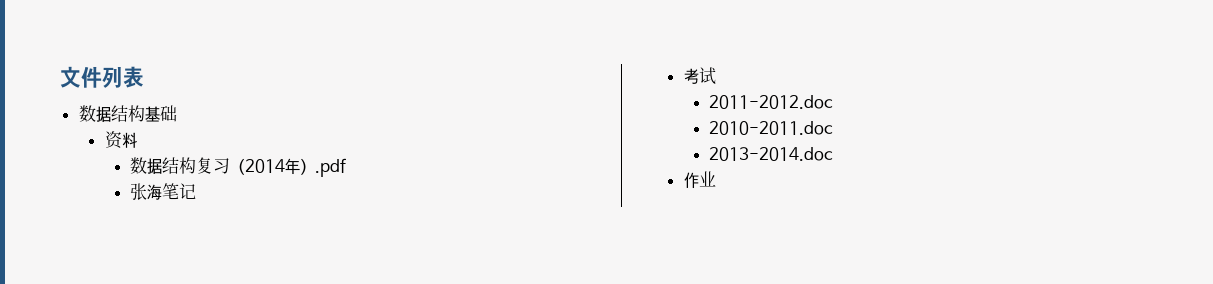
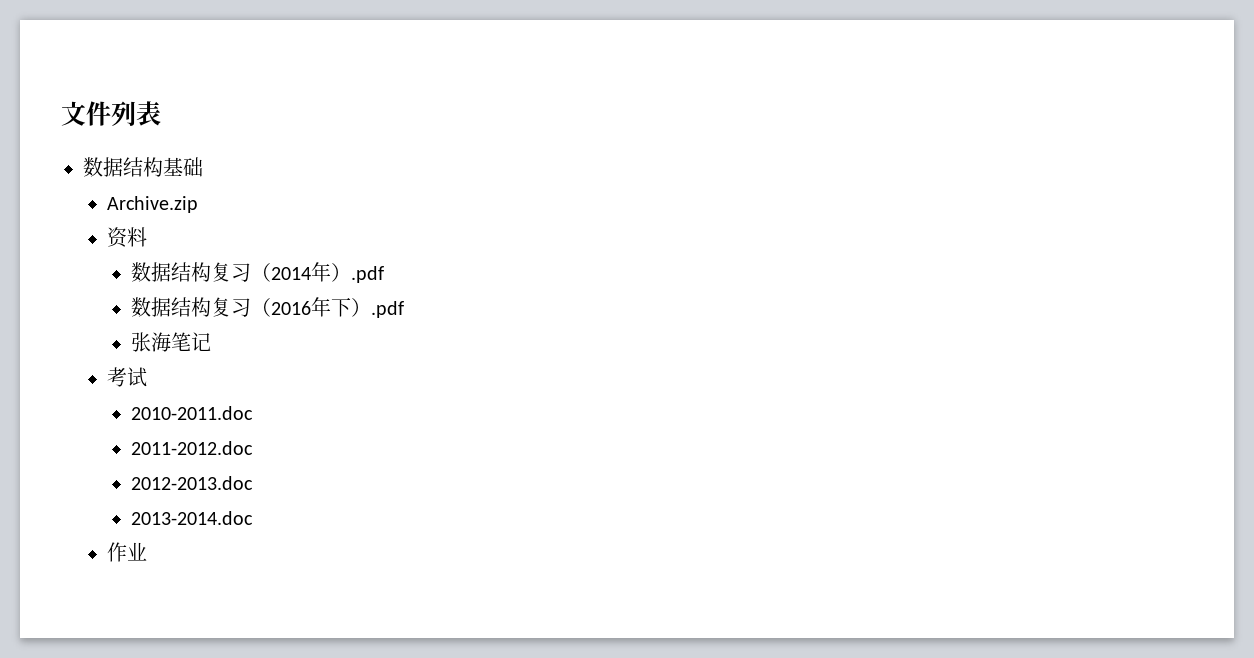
+ Archive.zip
+ 数据结构复习（2016年下）.pdf
+ 2010-2011.doc
- 2010-2011.doc
+ 2012-2013.doc

